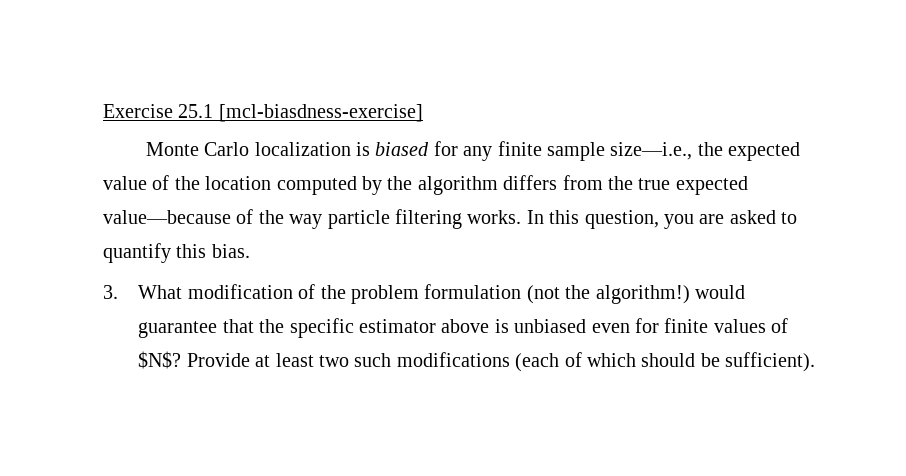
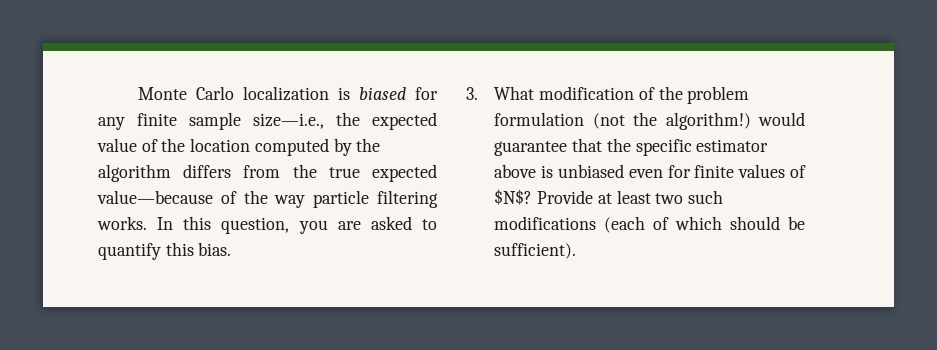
- Exercise 25.1 [mcl-biasdness-exercise]

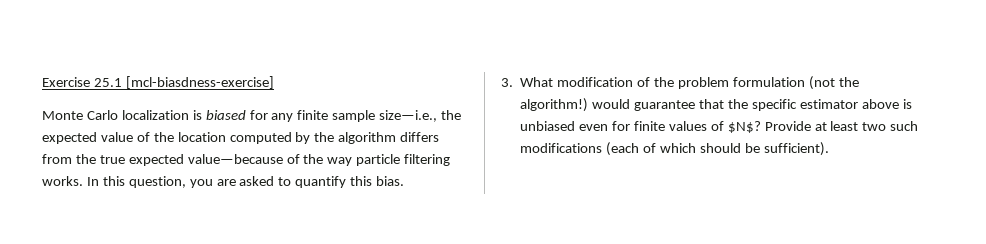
+ Exercise 25.1 [mcl-biasdness-exercise]

